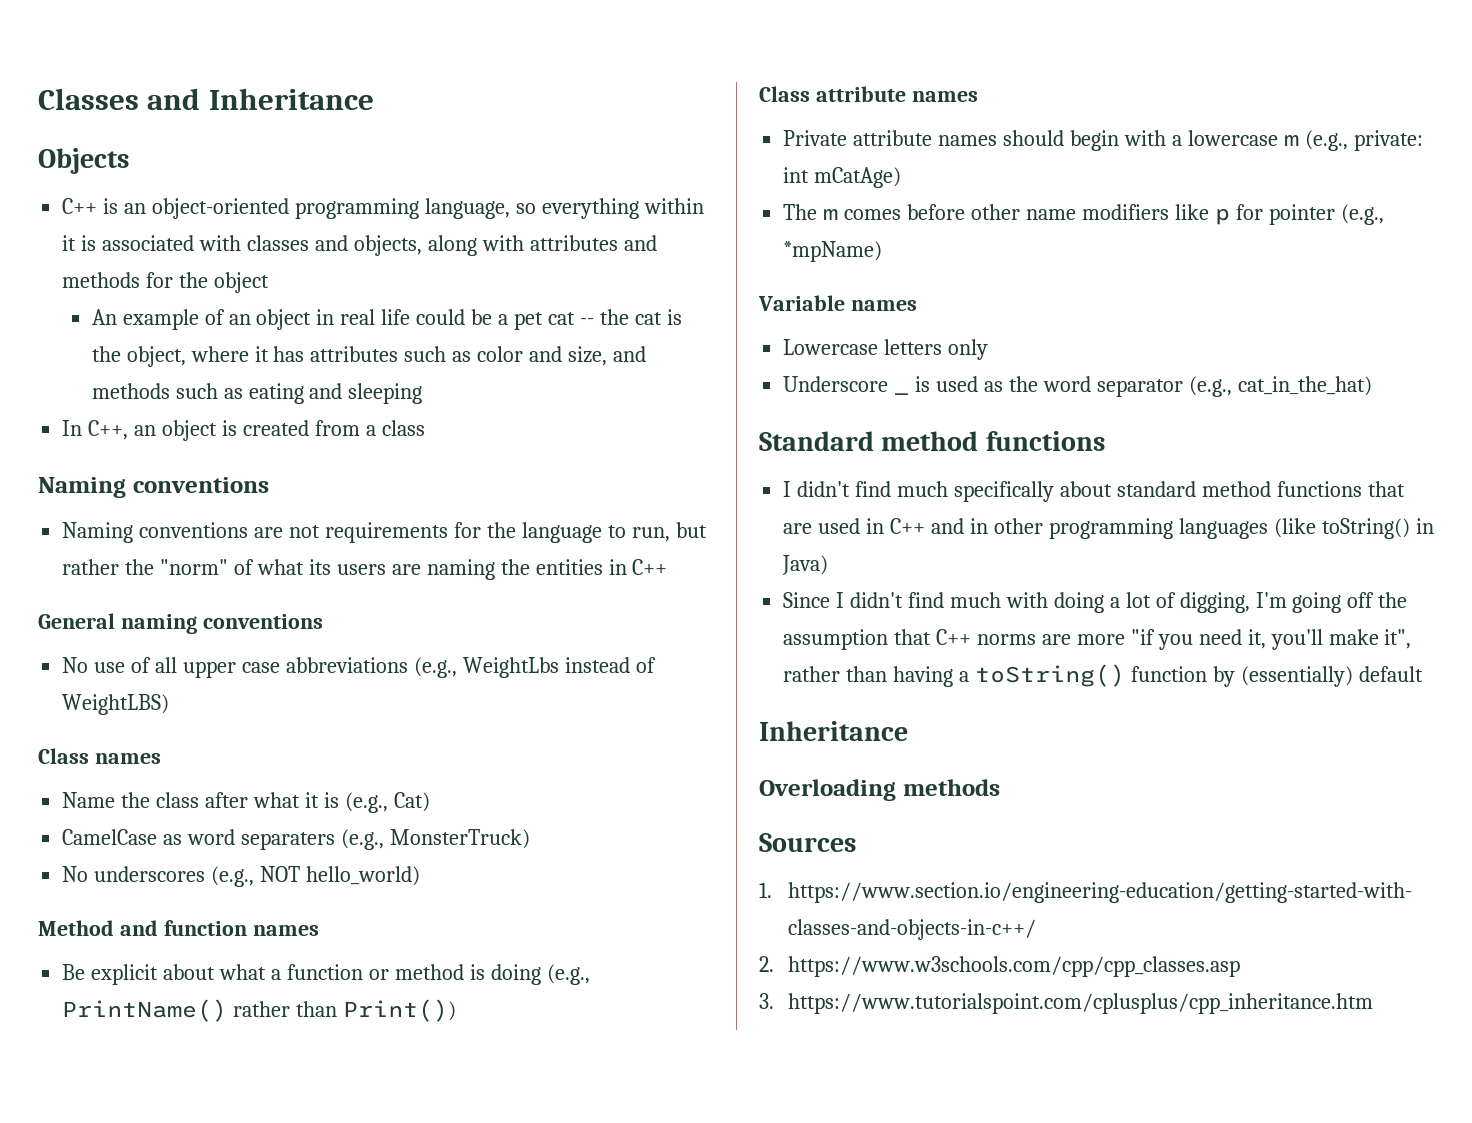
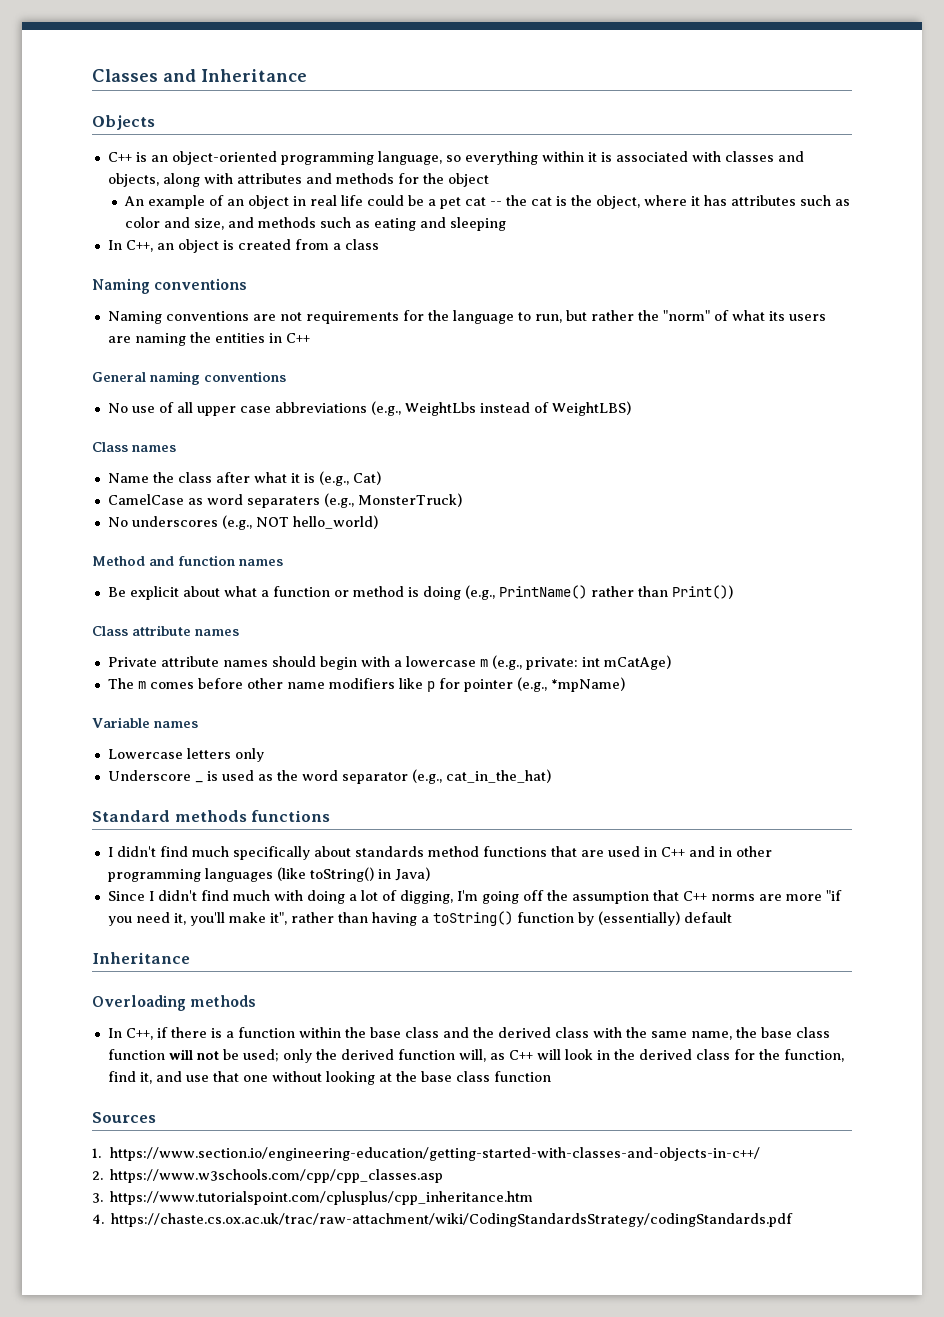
- Standard method functions
+ Standard methods functions
- I didn't find much specifically about standard method functions that are used in C++ and in other programming languages (like toString() in Java)
+ I didn't find much specifically about standards method functions that are used in C++ and in other programming languages (like toString() in Java)
+ In C++, if there is a function within the base class and the derived class with the same name, the base class function will not be used; only the derived function will, as C++ will look in the derived class for the function, find it, and use that one without looking at the base class function
+ 4. https://chaste.cs.ox.ac.uk/trac/raw-attachment/wiki/CodingStandardsStrategy/codingStandards.pdf

